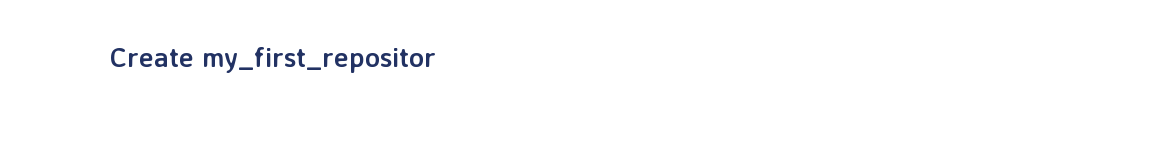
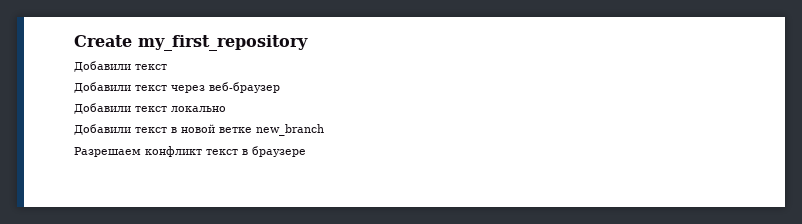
- Create my_first_repositor
+ Create my_first_repository
+ Добавили текст
+ Добавили текст через веб-браузер
+ Добавили текст локально
+ Добавили текст в новой ветке new_branch
+ Разрешаем конфликт текст в браузере

